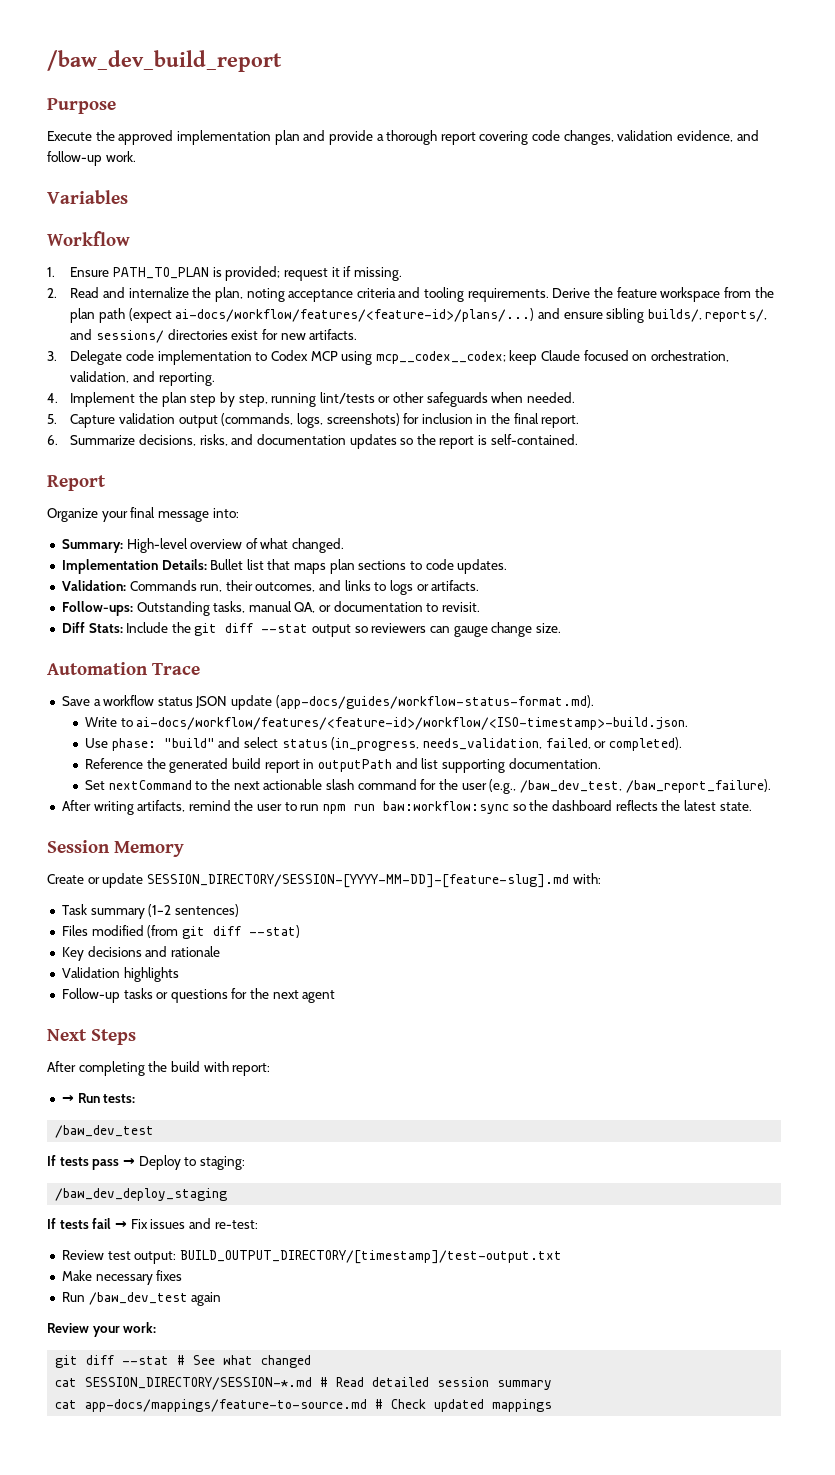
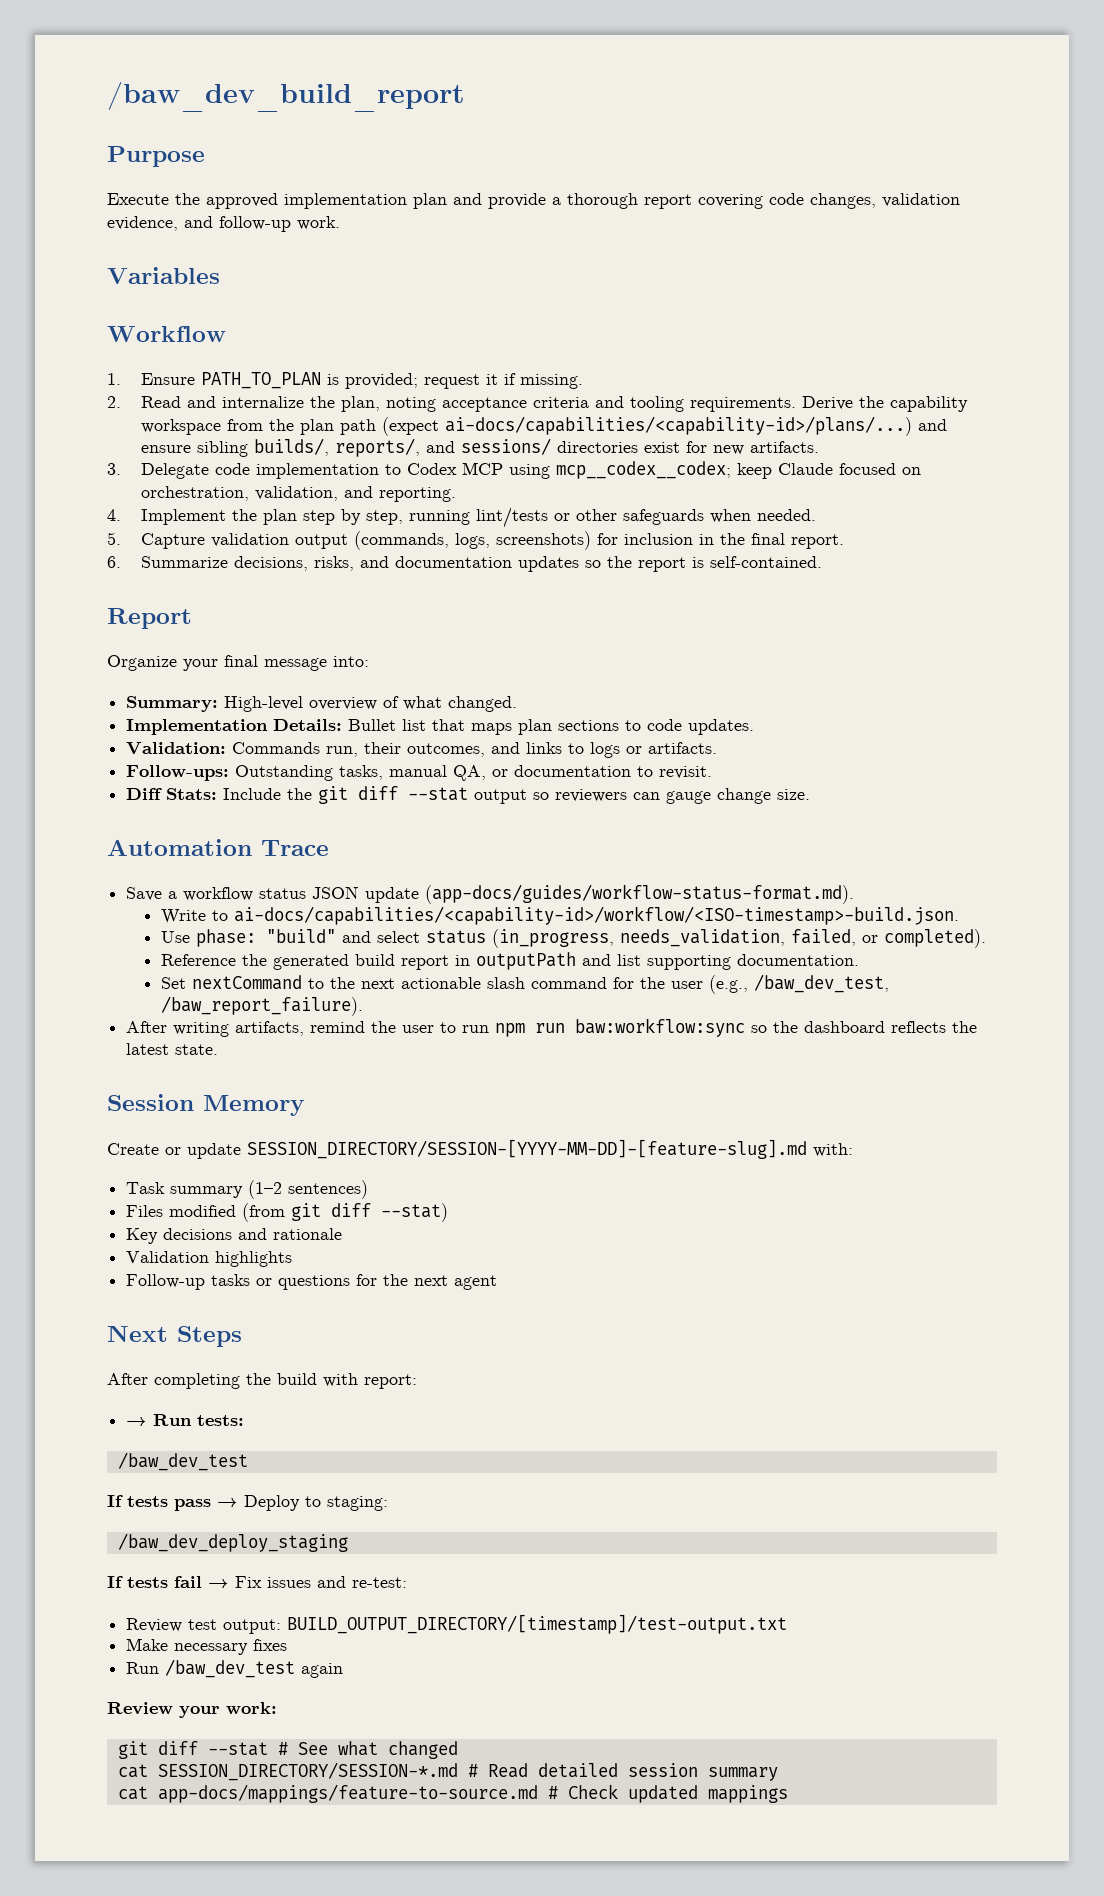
- Derive the feature workspace from the plan path (expect ai-docs/workflow/features/<feature-id>/plans/...) and ensure sibling builds/, reports/, and sessions/ directories exist for new artifacts.
+ Derive the capability workspace from the plan path (expect ai-docs/capabilities/<capability-id>/plans/...) and ensure sibling builds/, reports/, and sessions/ directories exist for new artifacts.
- Write to ai-docs/workflow/features/<feature-id>/workflow/<ISO-timestamp>-build.json.
+ Write to ai-docs/capabilities/<capability-id>/workflow/<ISO-timestamp>-build.json.

